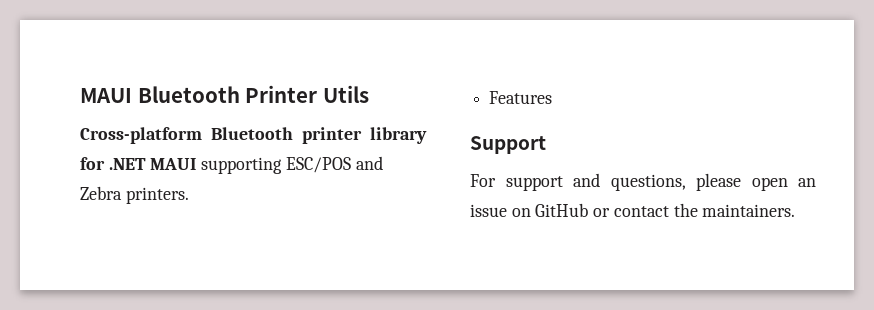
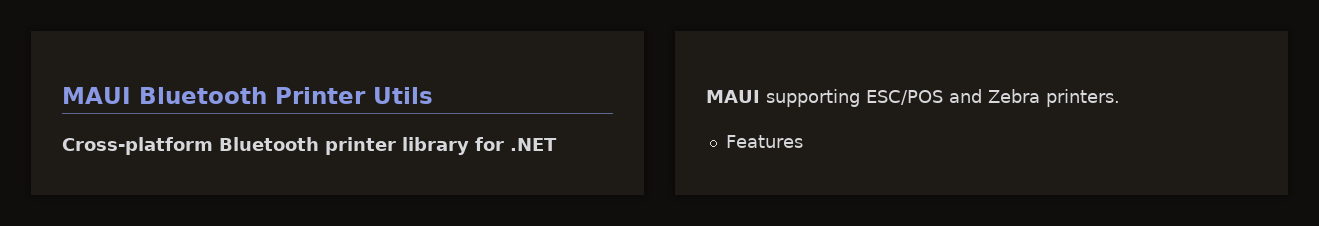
- Support
- For support and questions, please open an issue on GitHub or contact the maintainers.

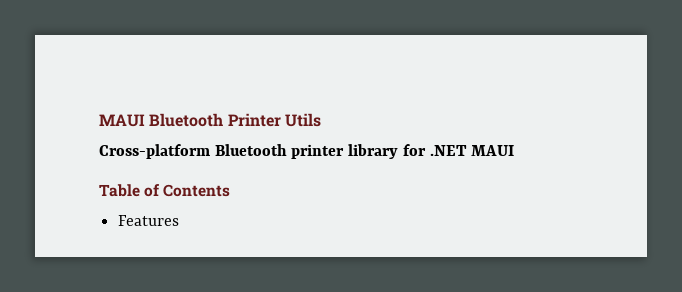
- Cross-platform Bluetooth printer library for .NET MAUI supporting ESC/POS and Zebra printers.
+ Cross-platform Bluetooth printer library for .NET MAUI
+ Table of Contents

